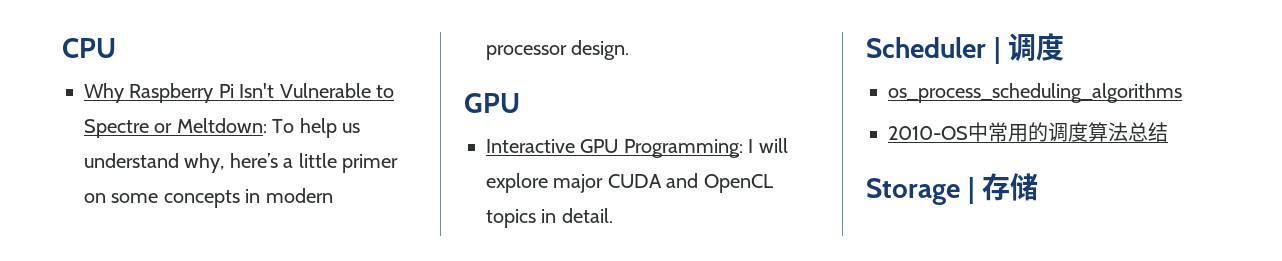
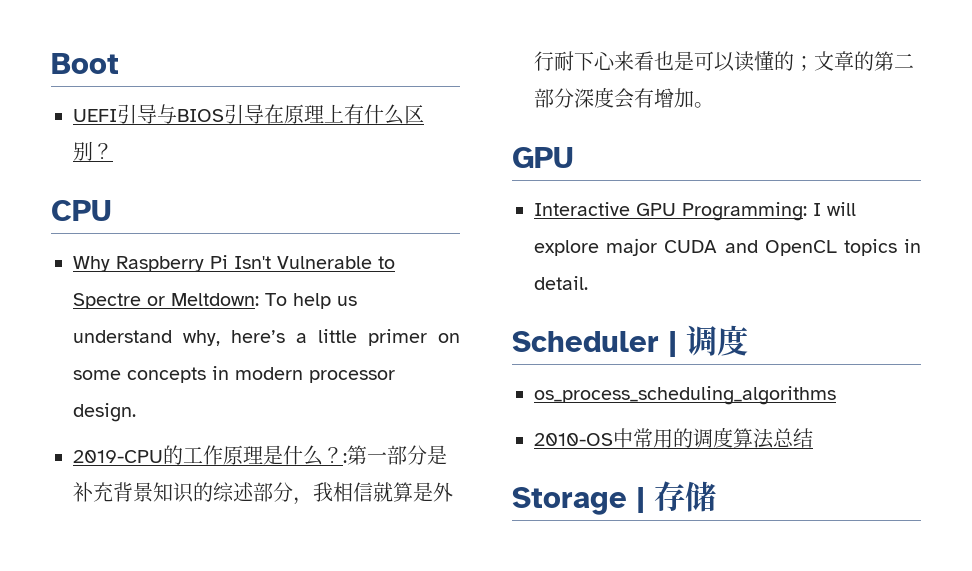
+ Boot
+ UEFI引导与BIOS引导在原理上有什么区别？
+ 2019-CPU的工作原理是什么？:第一部分是补充背景知识的综述部分，我相信就算是外行耐下心来看也是可以读懂的；文章的第二部分深度会有增加。

